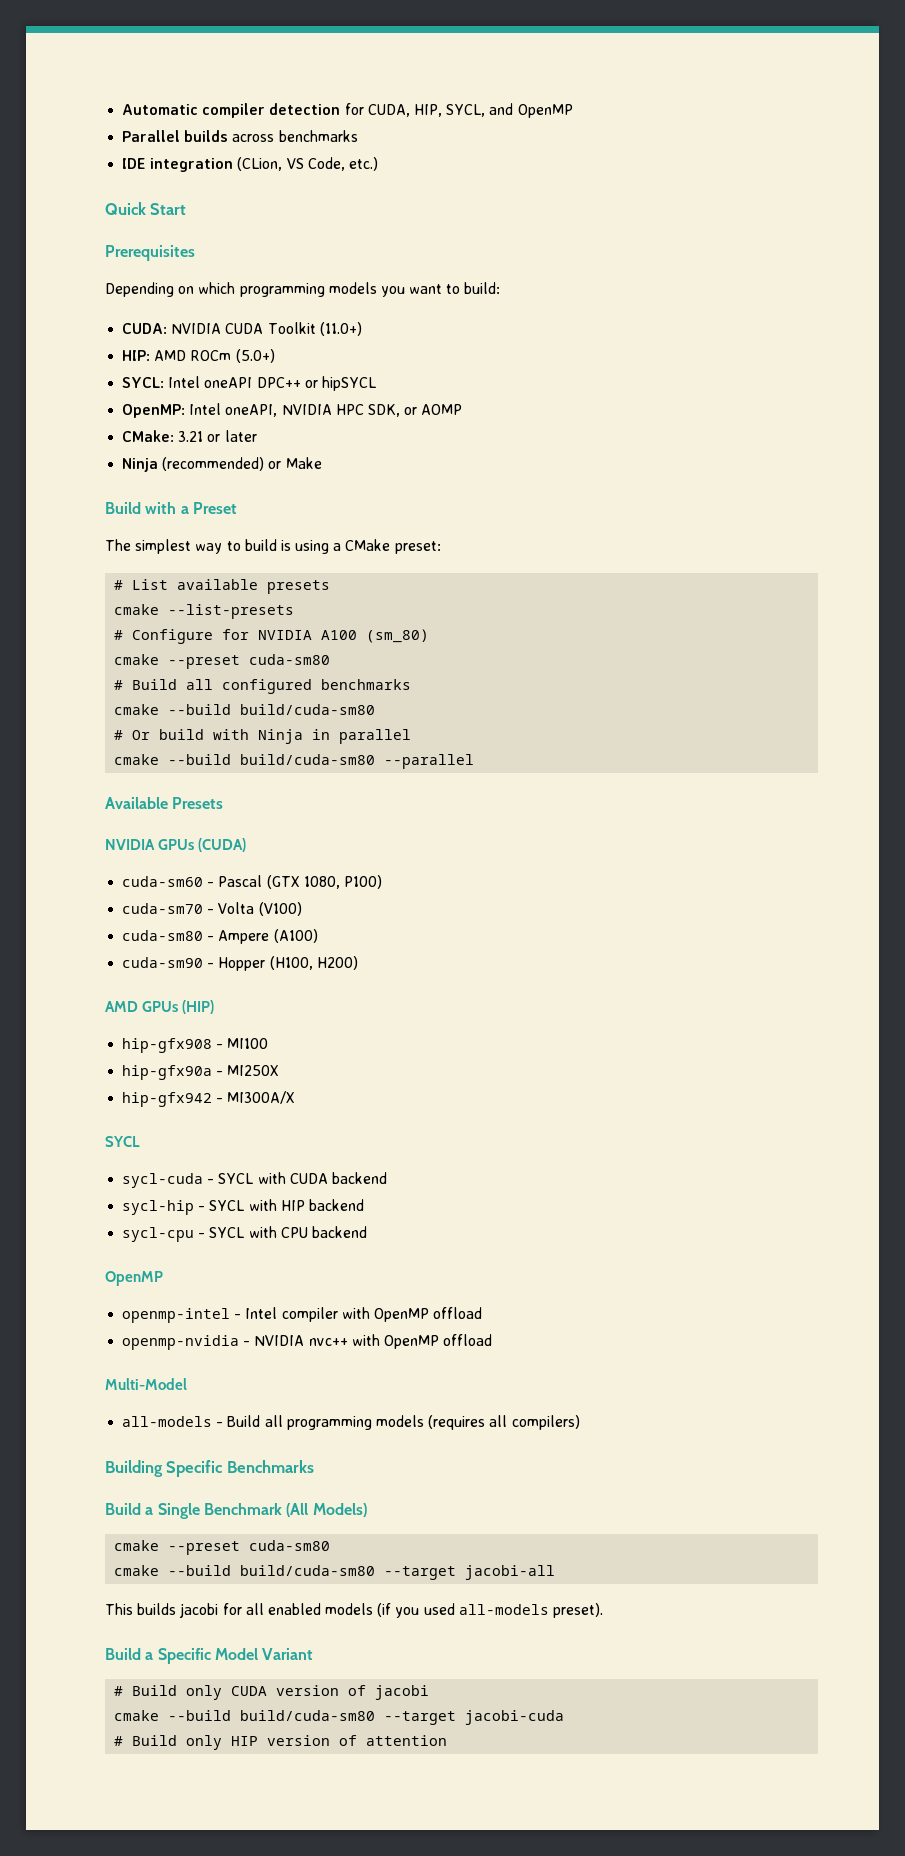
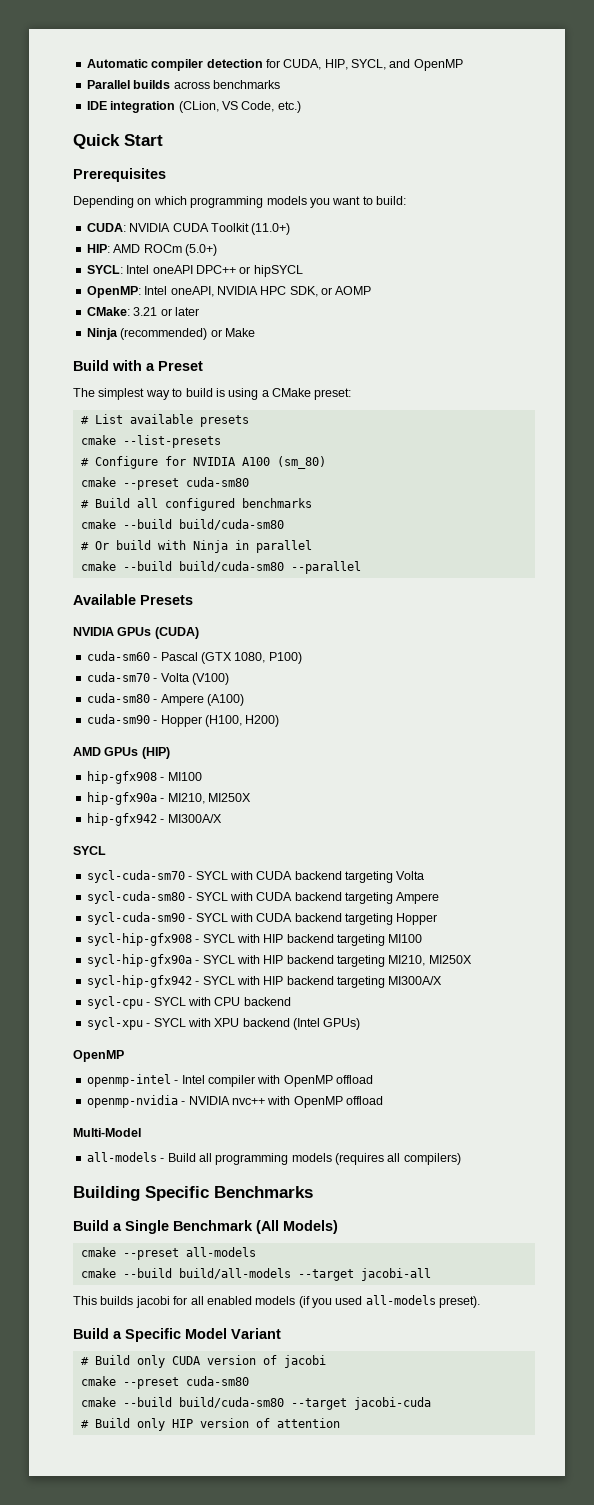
- hip-gfx90a - MI250X
+ hip-gfx90a - MI210, MI250X
- sycl-cuda - SYCL with CUDA backend
- sycl-hip - SYCL with HIP backend
+ sycl-cuda-sm70 - SYCL with CUDA backend targeting Volta
+ sycl-cuda-sm80 - SYCL with CUDA backend targeting Ampere
+ sycl-cuda-sm90 - SYCL with CUDA backend targeting Hopper
+ sycl-hip-gfx908 - SYCL with HIP backend targeting MI100
+ sycl-hip-gfx90a - SYCL with HIP backend targeting MI210, MI250X
+ sycl-hip-gfx942 - SYCL with HIP backend targeting MI300A/X
+ sycl-xpu - SYCL with XPU backend (Intel GPUs)
  Build a Single Benchmark (All Models)
- cmake --preset cuda-sm80
- cmake --build build/cuda-sm80 --target jacobi-all
+ cmake --preset all-models
+ cmake --build build/all-models --target jacobi-all
  # Build only CUDA version of jacobi
+ cmake --preset cuda-sm80

